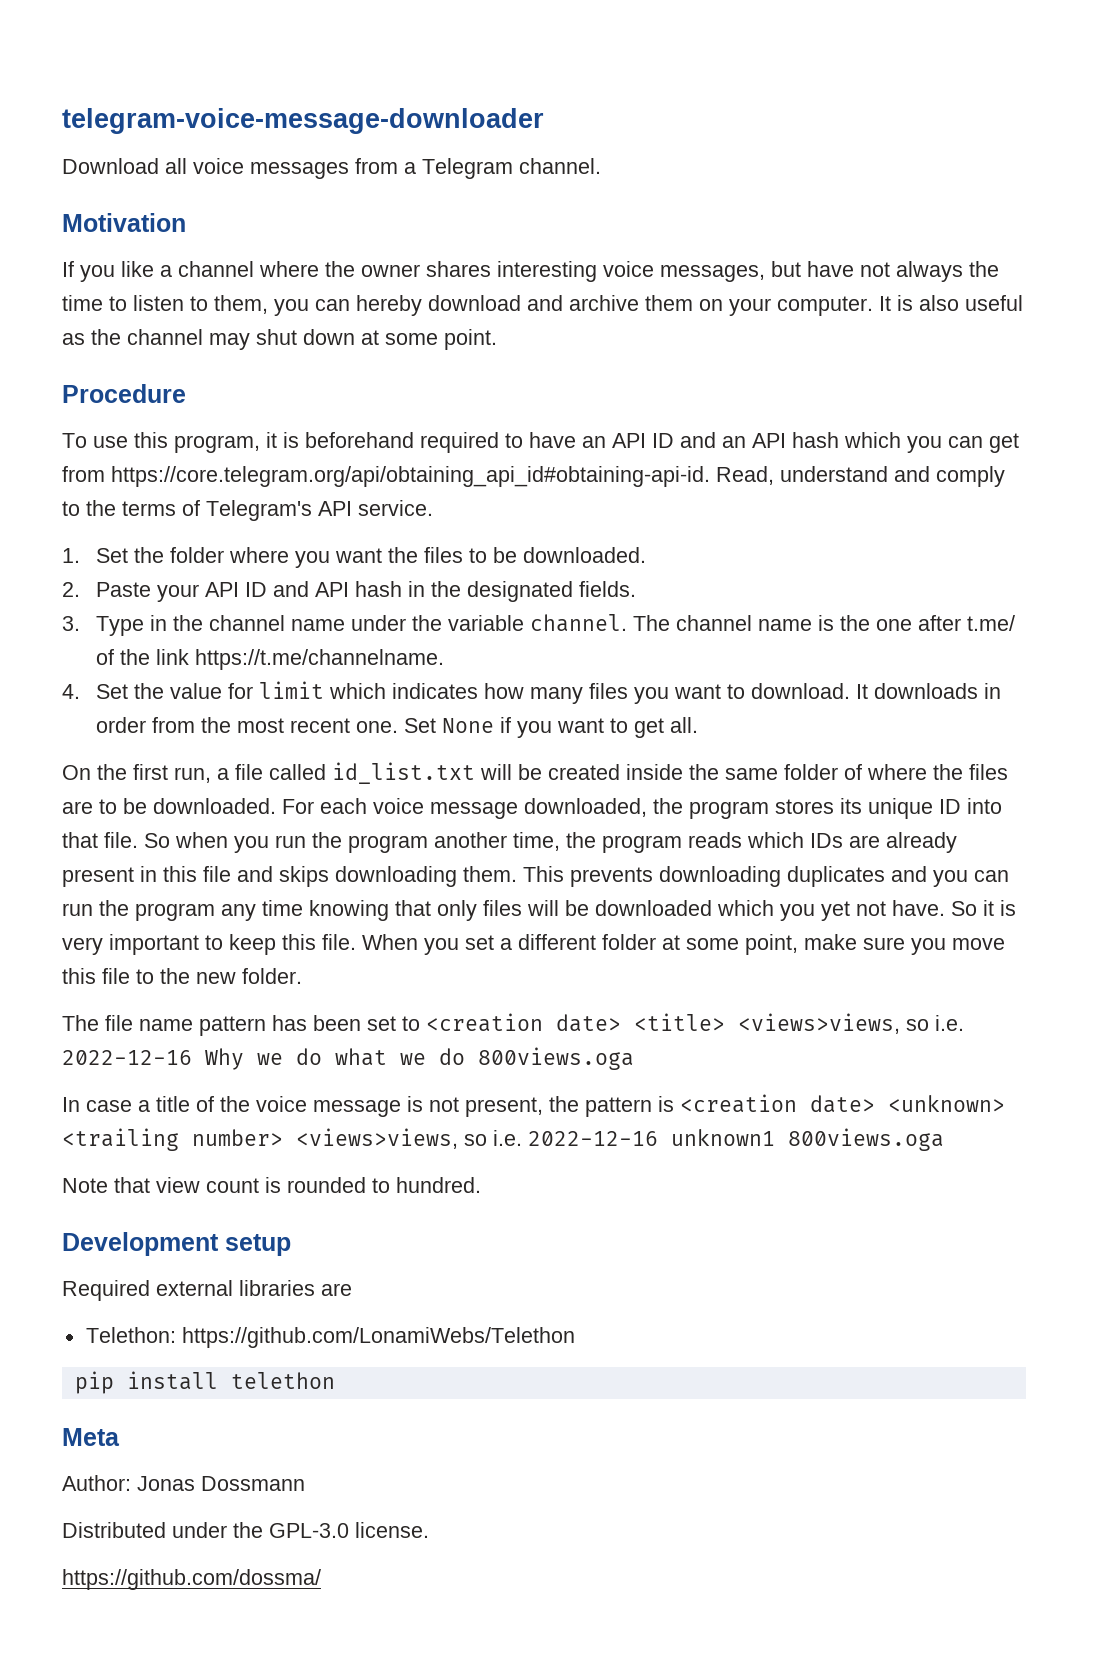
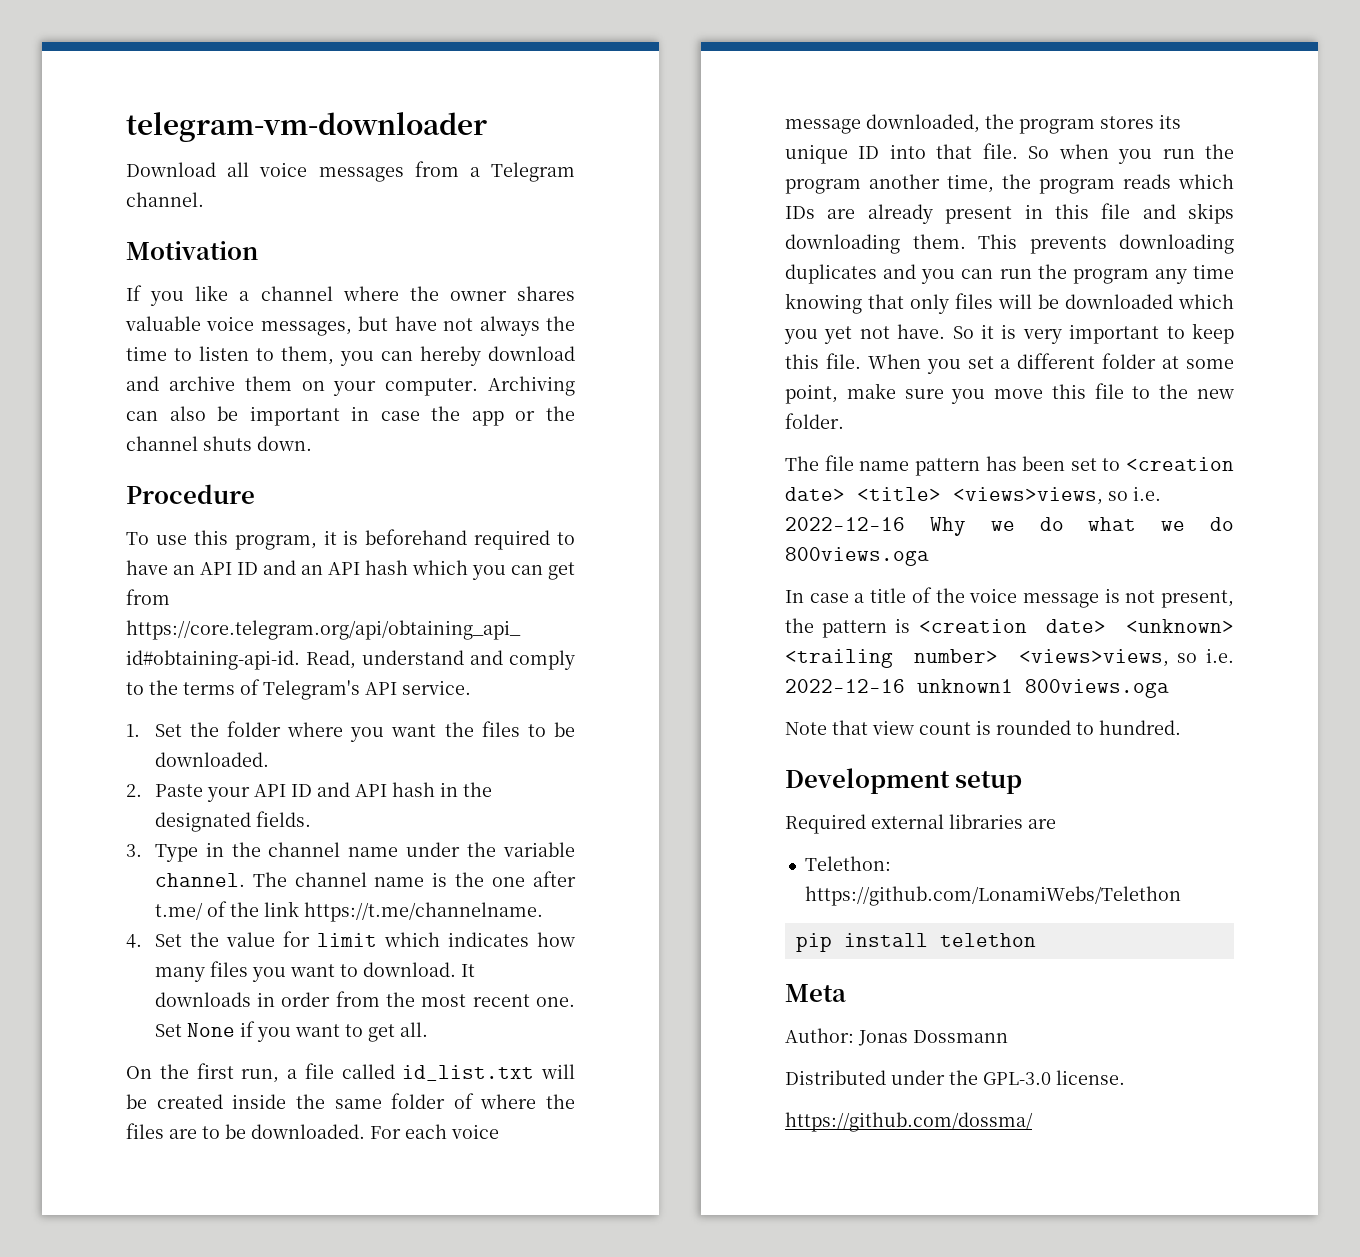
- telegram-voice-message-downloader
+ telegram-vm-downloader
- If you like a channel where the owner shares interesting voice messages, but have not always the time to listen to them, you can hereby download and archive them on your computer.
+ If you like a channel where the owner shares valuable voice messages, but have not always the time to listen to them, you can hereby download and archive them on your computer.
- It is also useful as the channel may shut down at some point.
+ Archiving can also be important in case the app or the channel shuts down.

